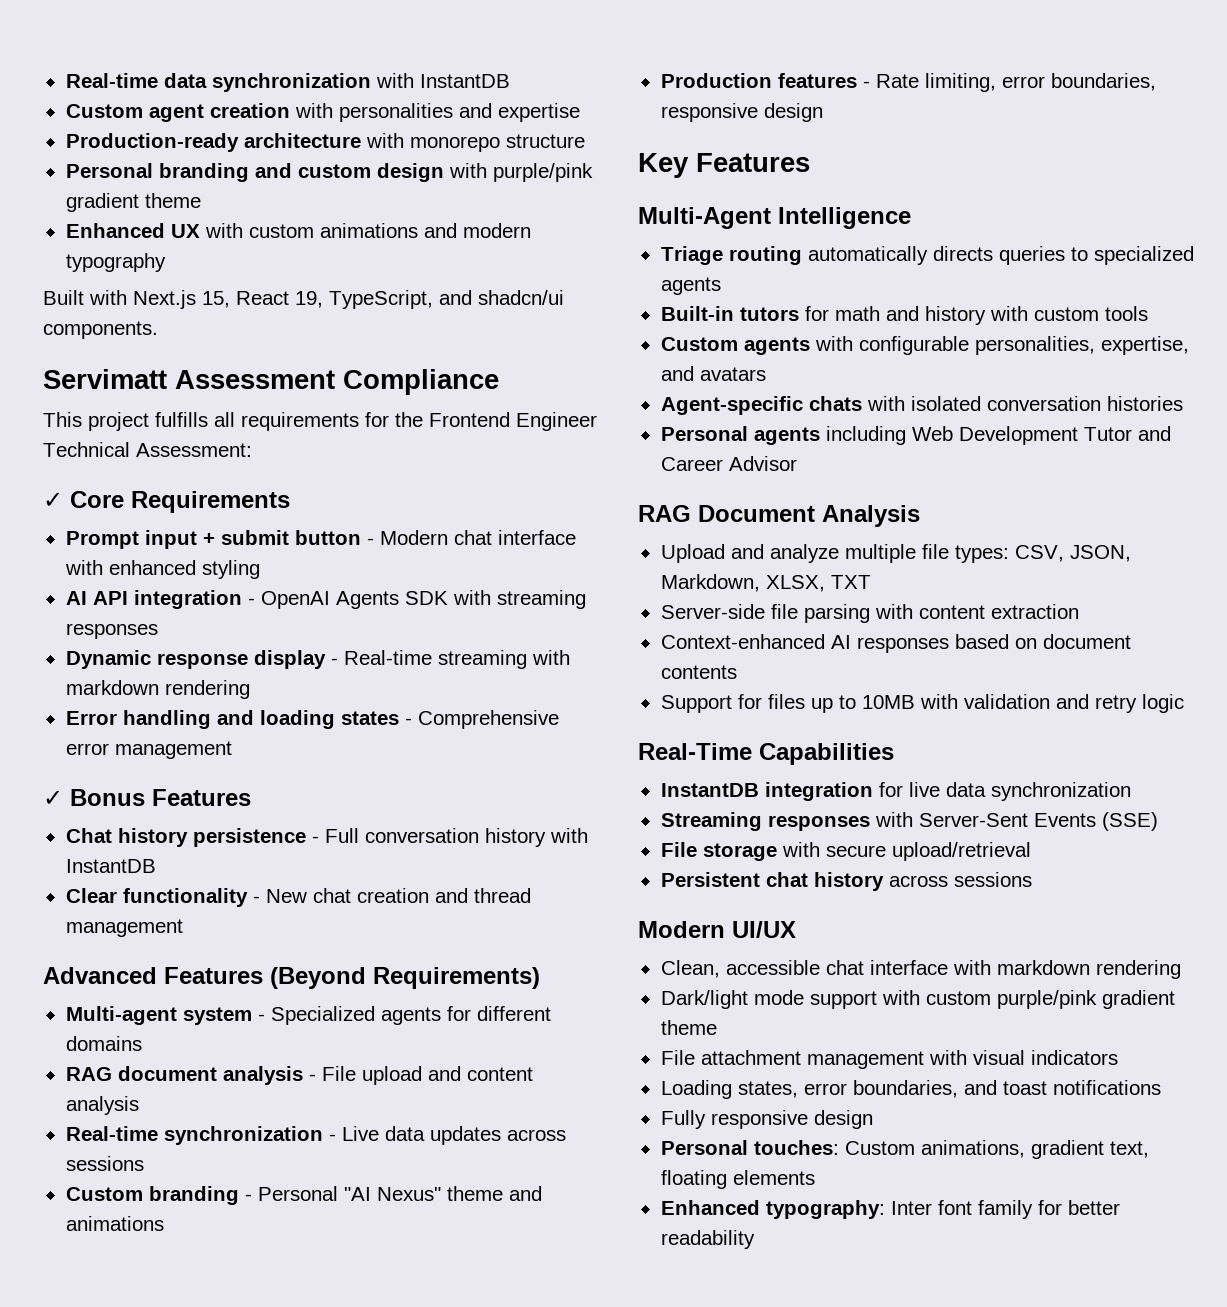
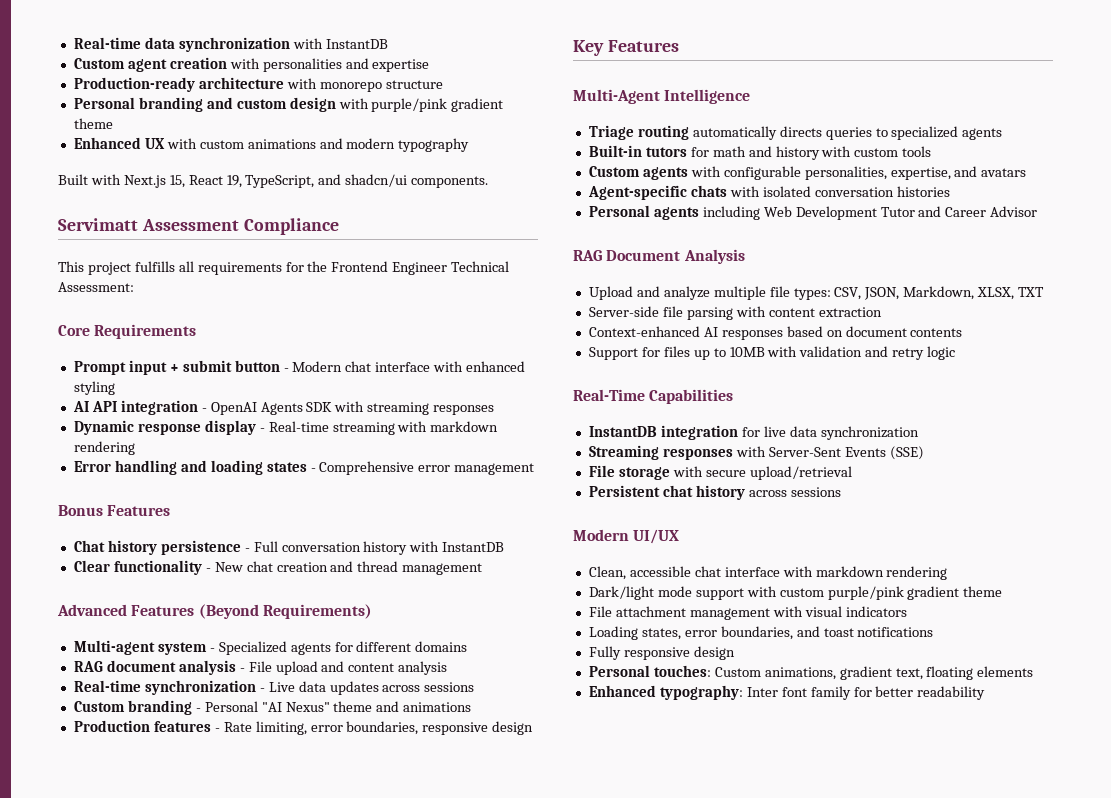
- ✓ Core Requirements
+ Core Requirements
- ✓ Bonus Features
+ Bonus Features

